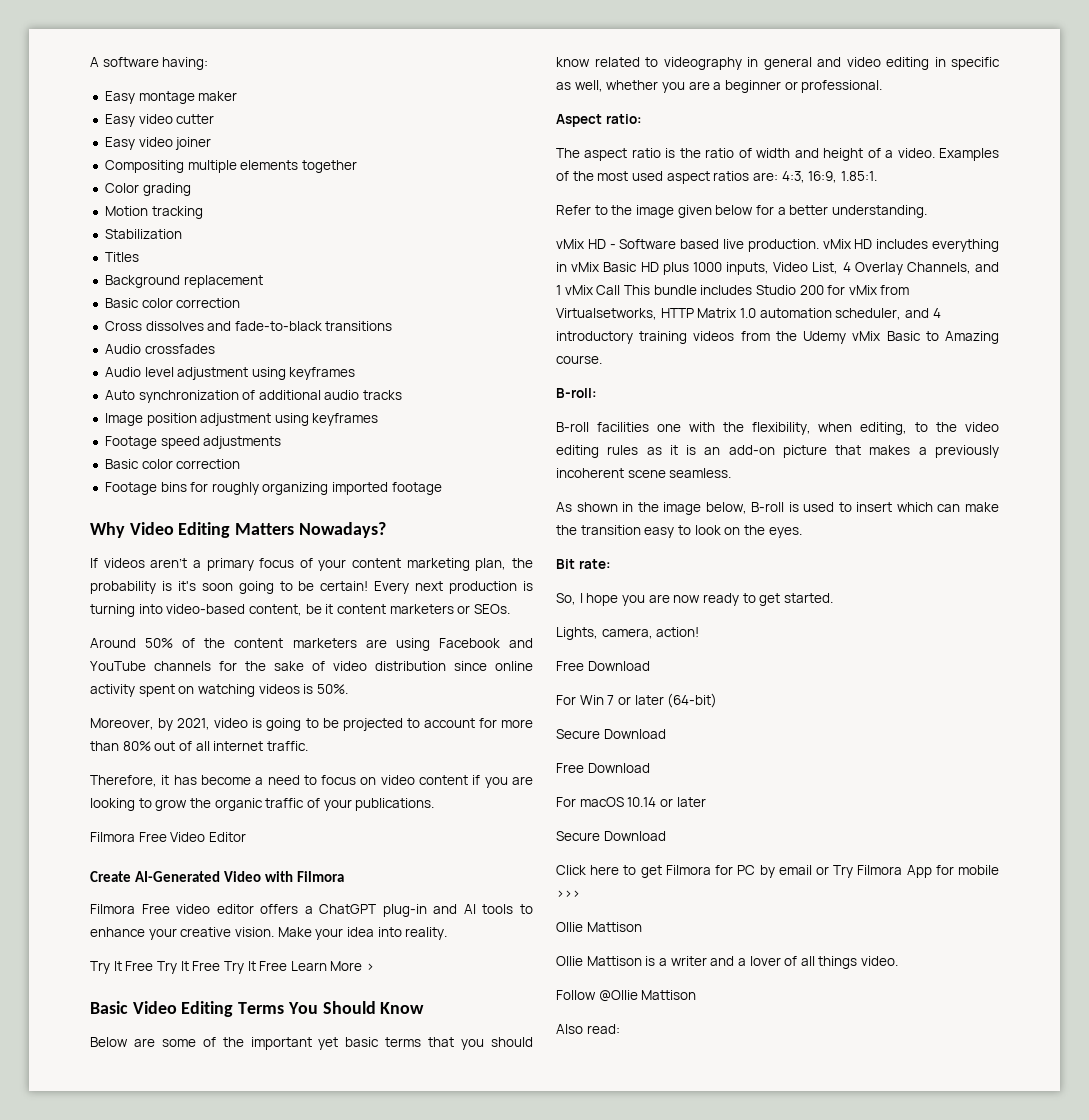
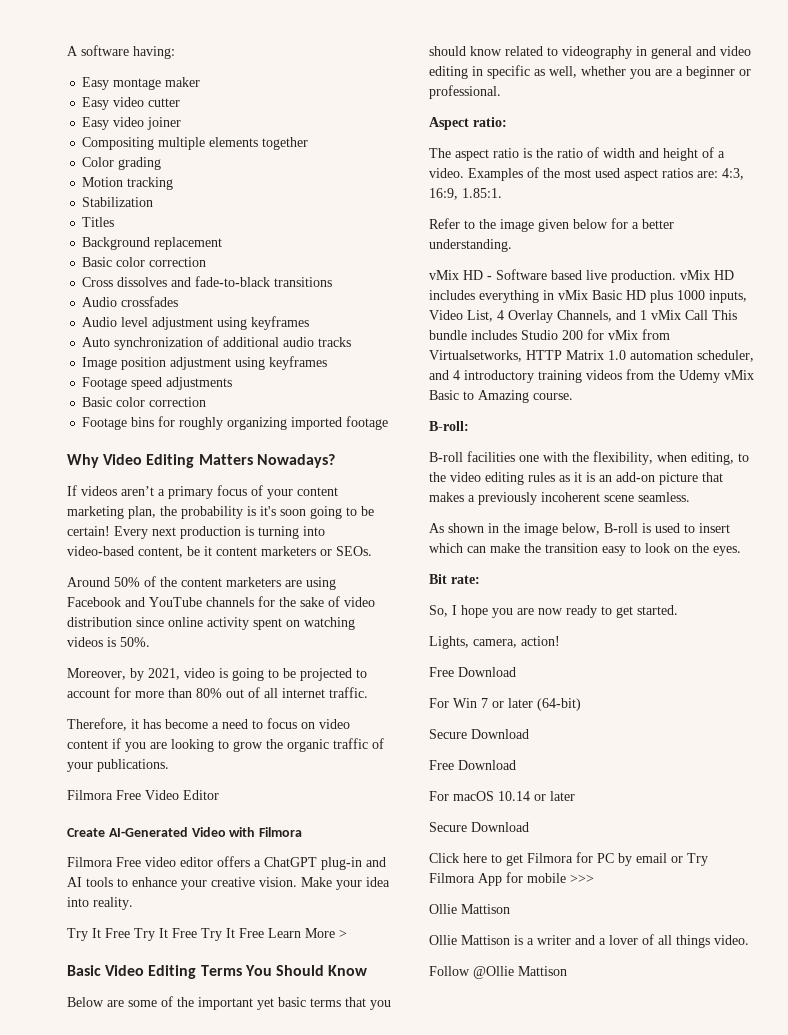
- Also read:

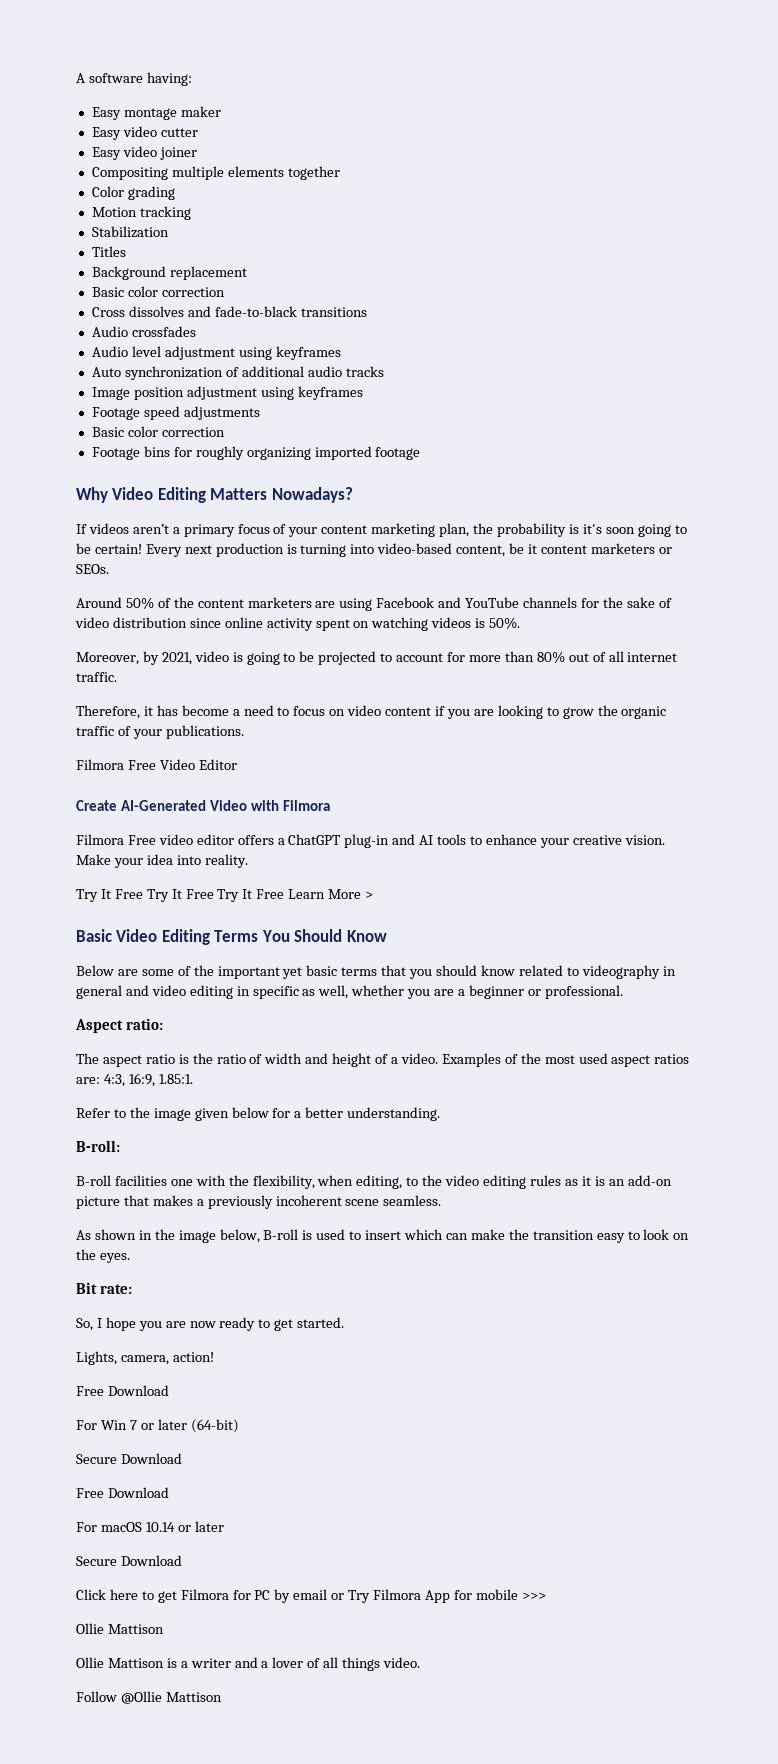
- vMix HD - Software based live production. vMix HD includes everything in vMix Basic HD plus 1000 inputs, Video List, 4 Overlay Channels, and 1 vMix Call This bundle includes Studio 200 for vMix from Virtualsetworks, HTTP Matrix 1.0 automation scheduler, and 4 introductory training videos from the Udemy vMix Basic to Amazing course.

